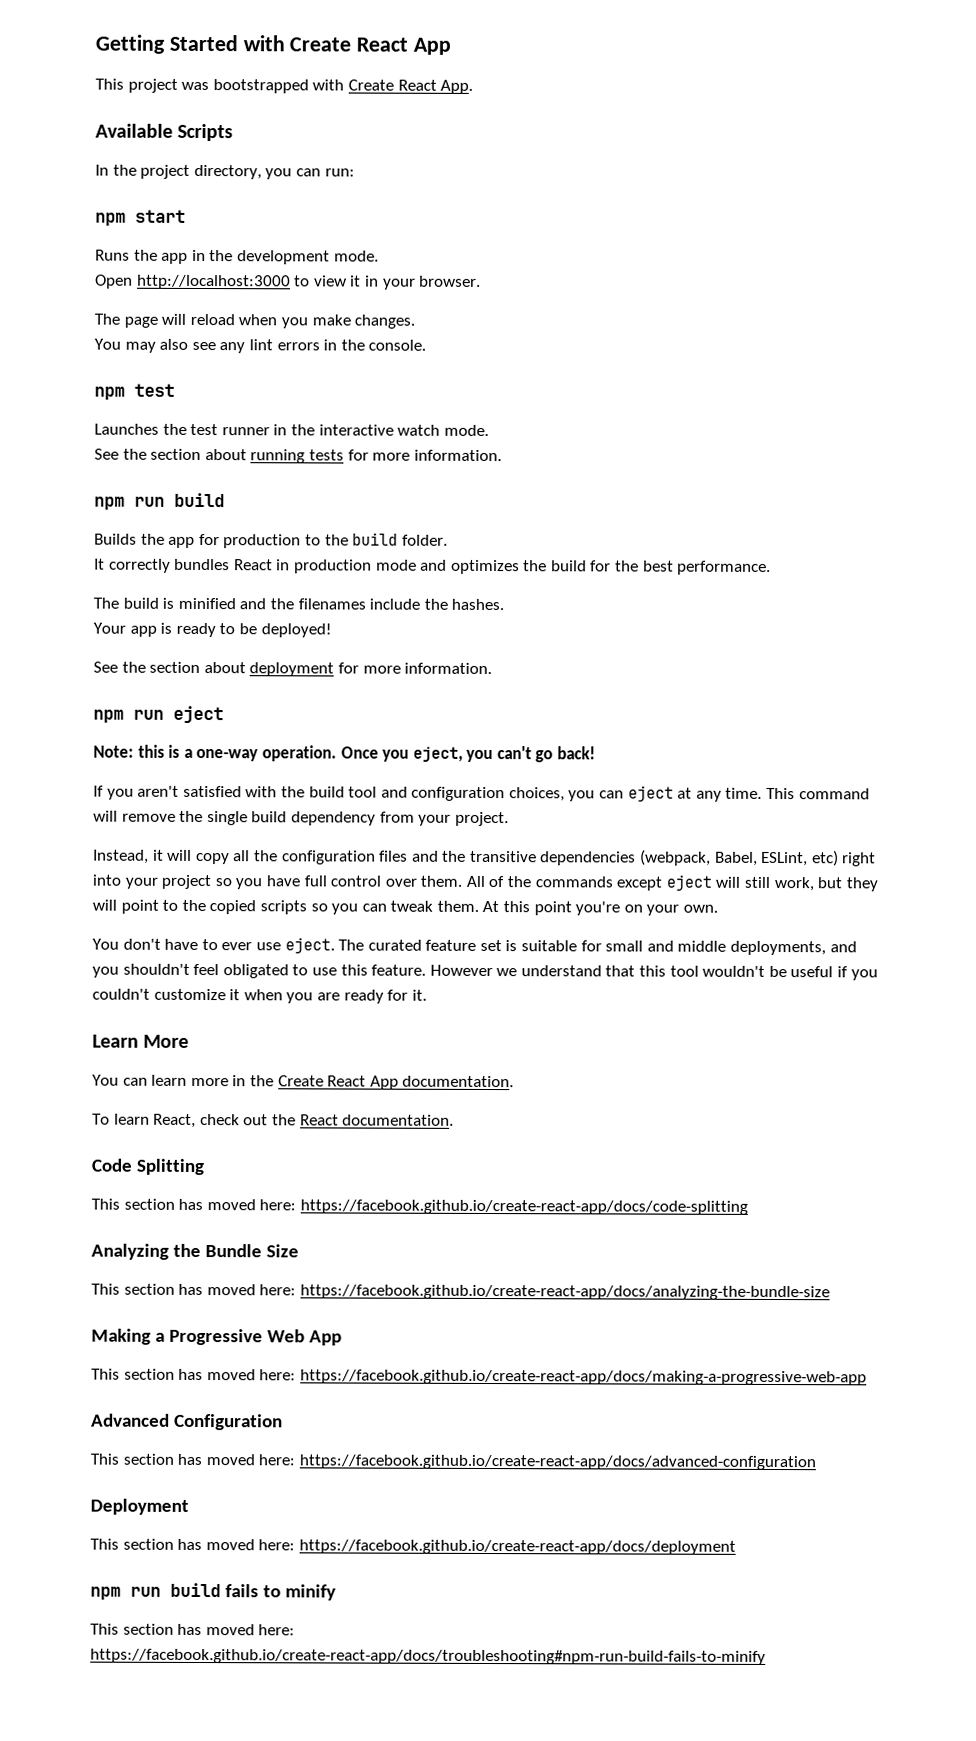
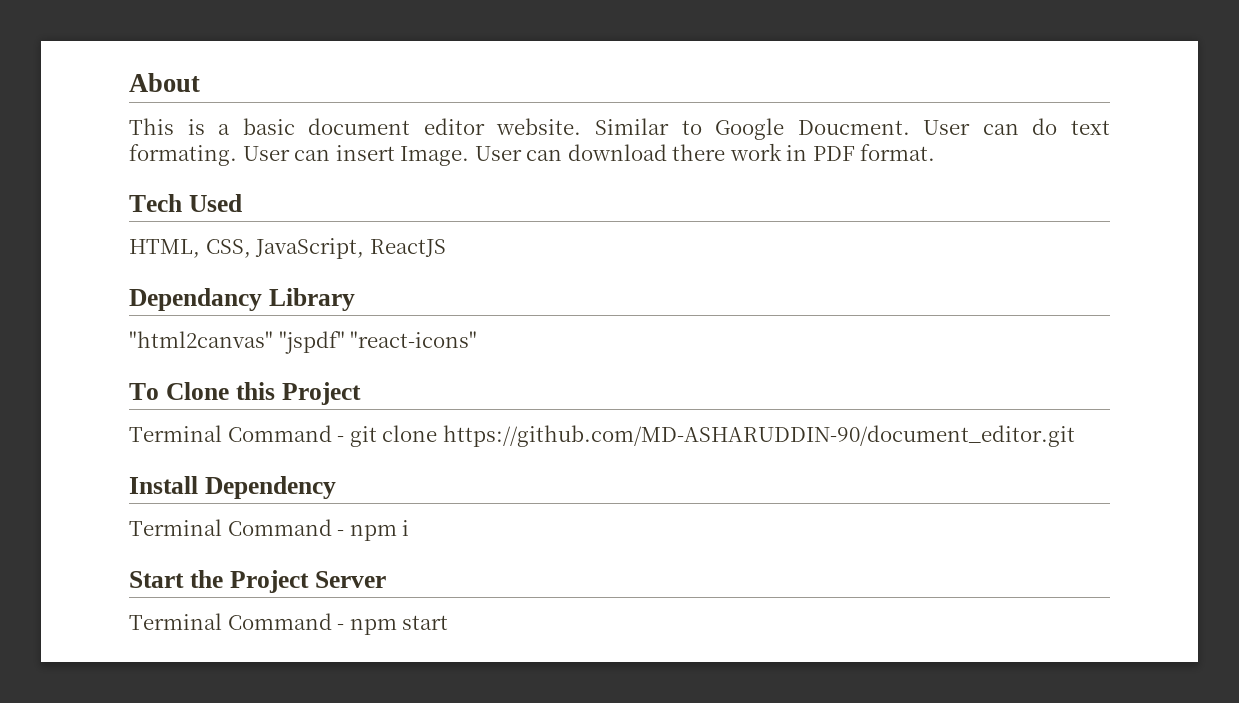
- Getting Started with Create React App
- This project was bootstrapped with Create React App.
- Available Scripts
- In the project directory, you can run:
- npm start
- Runs the app in the development mode.
- Open http://localhost:3000 to view it in your browser.
- The page will reload when you make changes.
- You may also see any lint errors in the console.
- npm test
- Launches the test runner in the interactive watch mode.
- See the section about running tests for more information.
- npm run build
- Builds the app for production to the build folder.
- It correctly bundles React in production mode and optimizes the build for the best performance.
- The build is minified and the filenames include the hashes.
- Your app is ready to be deployed!
- See the section about deployment for more information.
- npm run eject
- Note: this is a one-way operation. Once you eject, you can't go back!
- If you aren't satisfied with the build tool and configuration choices, you can eject at any time. This command will remove the single build dependency from your project.
- Instead, it will copy all the configuration files and the transitive dependencies (webpack, Babel, ESLint, etc) right into your project so you have full control over them. All of the commands except eject will still work, but they will point to the copied scripts so you can tweak them. At this point you're on your own.
- You don't have to ever use eject. The curated feature set is suitable for small and middle deployments, and you shouldn't feel obligated to use this feature. However we understand that this tool wouldn't be useful if you couldn't customize it when you are ready for it.
- Learn More
- You can learn more in the Create React App documentation.
- To learn React, check out the React documentation.
- Code Splitting
- This section has moved here: https://facebook.github.io/create-react-app/docs/code-splitting
- Analyzing the Bundle Size
- This section has moved here: https://facebook.github.io/create-react-app/docs/analyzing-the-bundle-size
- Making a Progressive Web App
- This section has moved here: https://facebook.github.io/create-react-app/docs/making-a-progressive-web-app
- Advanced Configuration
- This section has moved here: https://facebook.github.io/create-react-app/docs/advanced-configuration
- Deployment
- This section has moved here: https://facebook.github.io/create-react-app/docs/deployment
- npm run build fails to minify
- This section has moved here: https://facebook.github.io/create-react-app/docs/troubleshooting#npm-run-build-fails-to-minify
+ About
+ This is a basic document editor website. Similar to Google Doucment. User can do text formating. User can insert Image. User can download there work in PDF format.
+ Tech Used
+ HTML, CSS, JavaScript, ReactJS
+ Dependancy Library
+ "html2canvas" "jspdf" "react-icons"
+ To Clone this Project
+ Terminal Command - git clone https://github.com/MD-ASHARUDDIN-90/document_editor.git
+ Install Dependency
+ Terminal Command - npm i
+ Start the Project Server
+ Terminal Command - npm start

